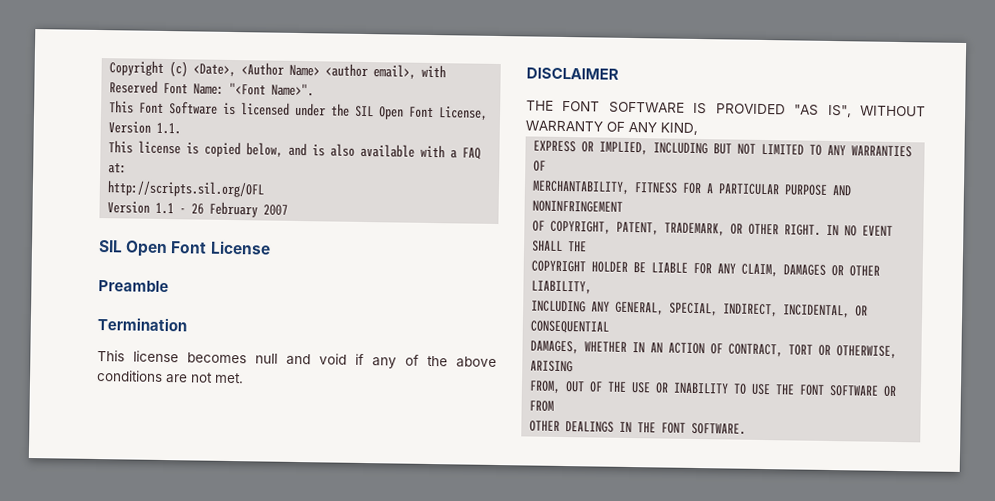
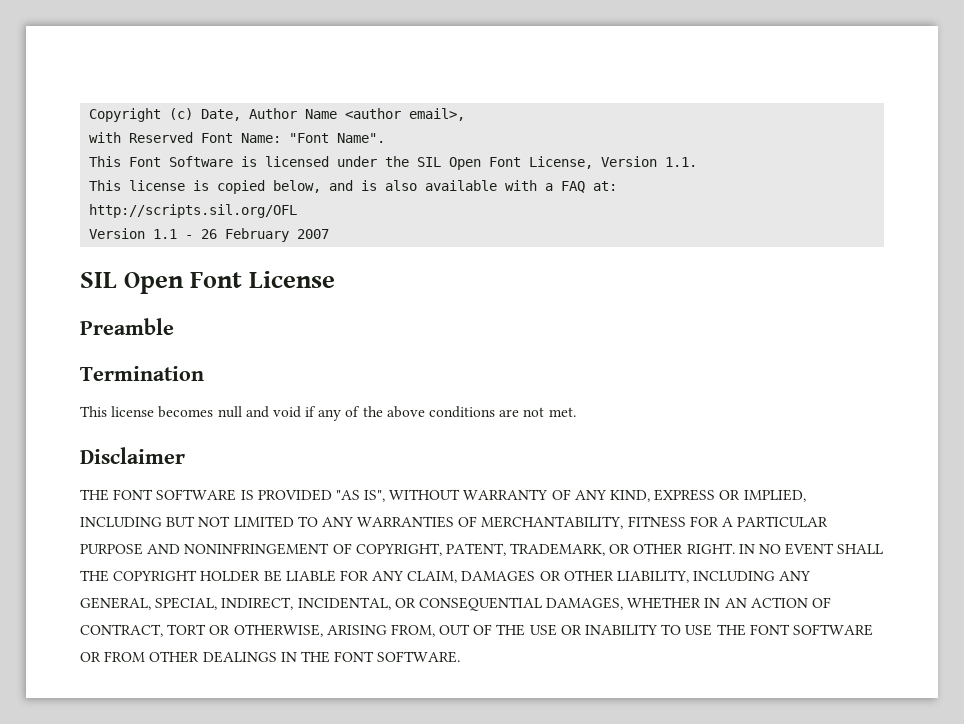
- Copyright (c) <Date>, <Author Name> <author email>, with Reserved Font Name: "<Font Name>".
+ Copyright (c) Date, Author Name <author email>,
+ with Reserved Font Name: "Font Name".
- DISCLAIMER
+ Disclaimer
- THE FONT SOFTWARE IS PROVIDED "AS IS", WITHOUT WARRANTY OF ANY KIND,
- EXPRESS OR IMPLIED, INCLUDING BUT NOT LIMITED TO ANY WARRANTIES OF
- MERCHANTABILITY, FITNESS FOR A PARTICULAR PURPOSE AND NONINFRINGEMENT
- OF COPYRIGHT, PATENT, TRADEMARK, OR OTHER RIGHT.
+ THE FONT SOFTWARE IS PROVIDED "AS IS", WITHOUT WARRANTY OF ANY KIND, EXPRESS OR IMPLIED, INCLUDING BUT NOT LIMITED TO ANY WARRANTIES OF MERCHANTABILITY, FITNESS FOR A PARTICULAR PURPOSE AND NONINFRINGEMENT OF COPYRIGHT, PATENT, TRADEMARK, OR OTHER RIGHT.
- IN NO EVENT SHALL THE
- COPYRIGHT HOLDER BE LIABLE FOR ANY CLAIM, DAMAGES OR OTHER LIABILITY,
- INCLUDING ANY GENERAL, SPECIAL, INDIRECT, INCIDENTAL, OR CONSEQUENTIAL
- DAMAGES, WHETHER IN AN ACTION OF CONTRACT, TORT OR OTHERWISE, ARISING
- FROM, OUT OF THE USE OR INABILITY TO USE THE FONT SOFTWARE OR FROM
- OTHER DEALINGS IN THE FONT SOFTWARE.
+ IN NO EVENT SHALL THE COPYRIGHT HOLDER BE LIABLE FOR ANY CLAIM, DAMAGES OR OTHER LIABILITY, INCLUDING ANY GENERAL, SPECIAL, INDIRECT, INCIDENTAL, OR CONSEQUENTIAL DAMAGES, WHETHER IN AN ACTION OF CONTRACT, TORT OR OTHERWISE, ARISING FROM, OUT OF THE USE OR INABILITY TO USE THE FONT SOFTWARE OR FROM OTHER DEALINGS IN THE FONT SOFTWARE.

